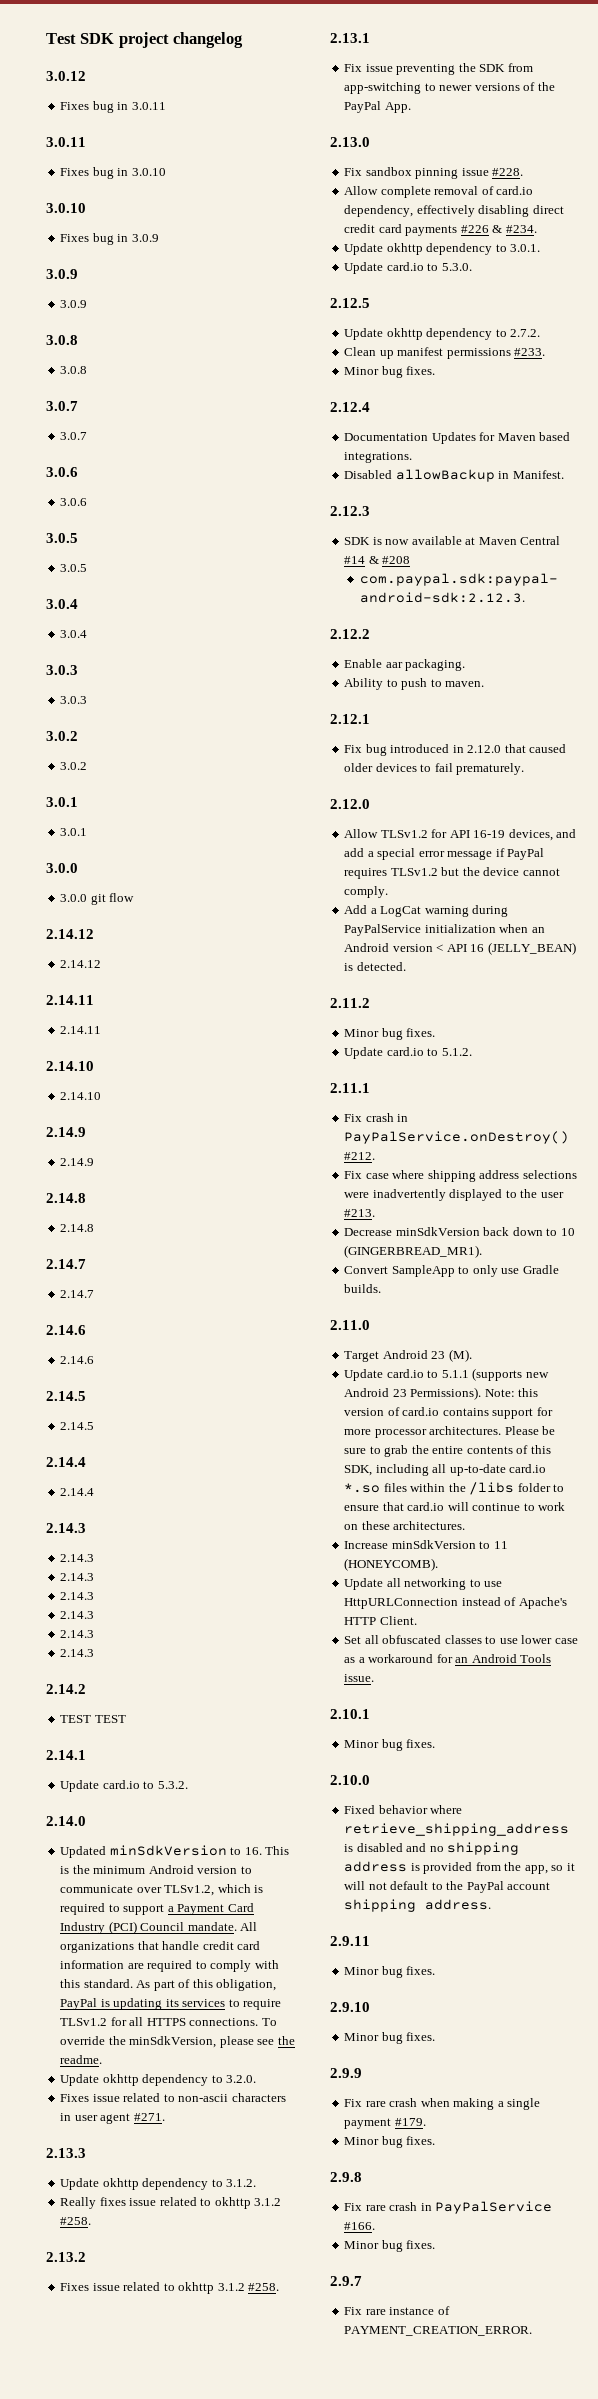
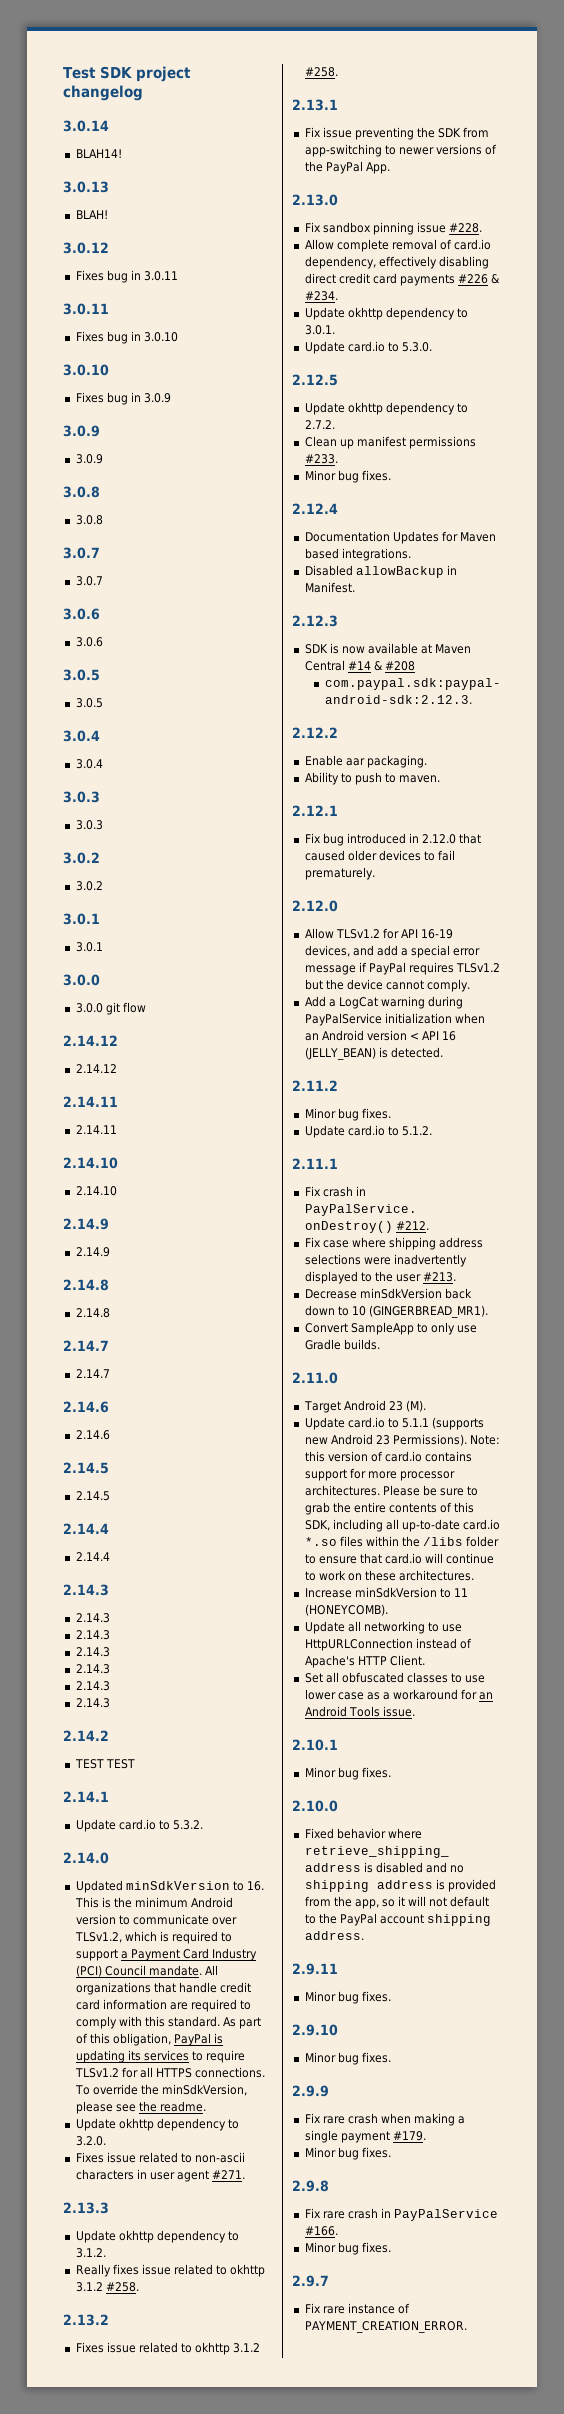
+ 3.0.14
+ BLAH14!
+ 3.0.13
+ BLAH!

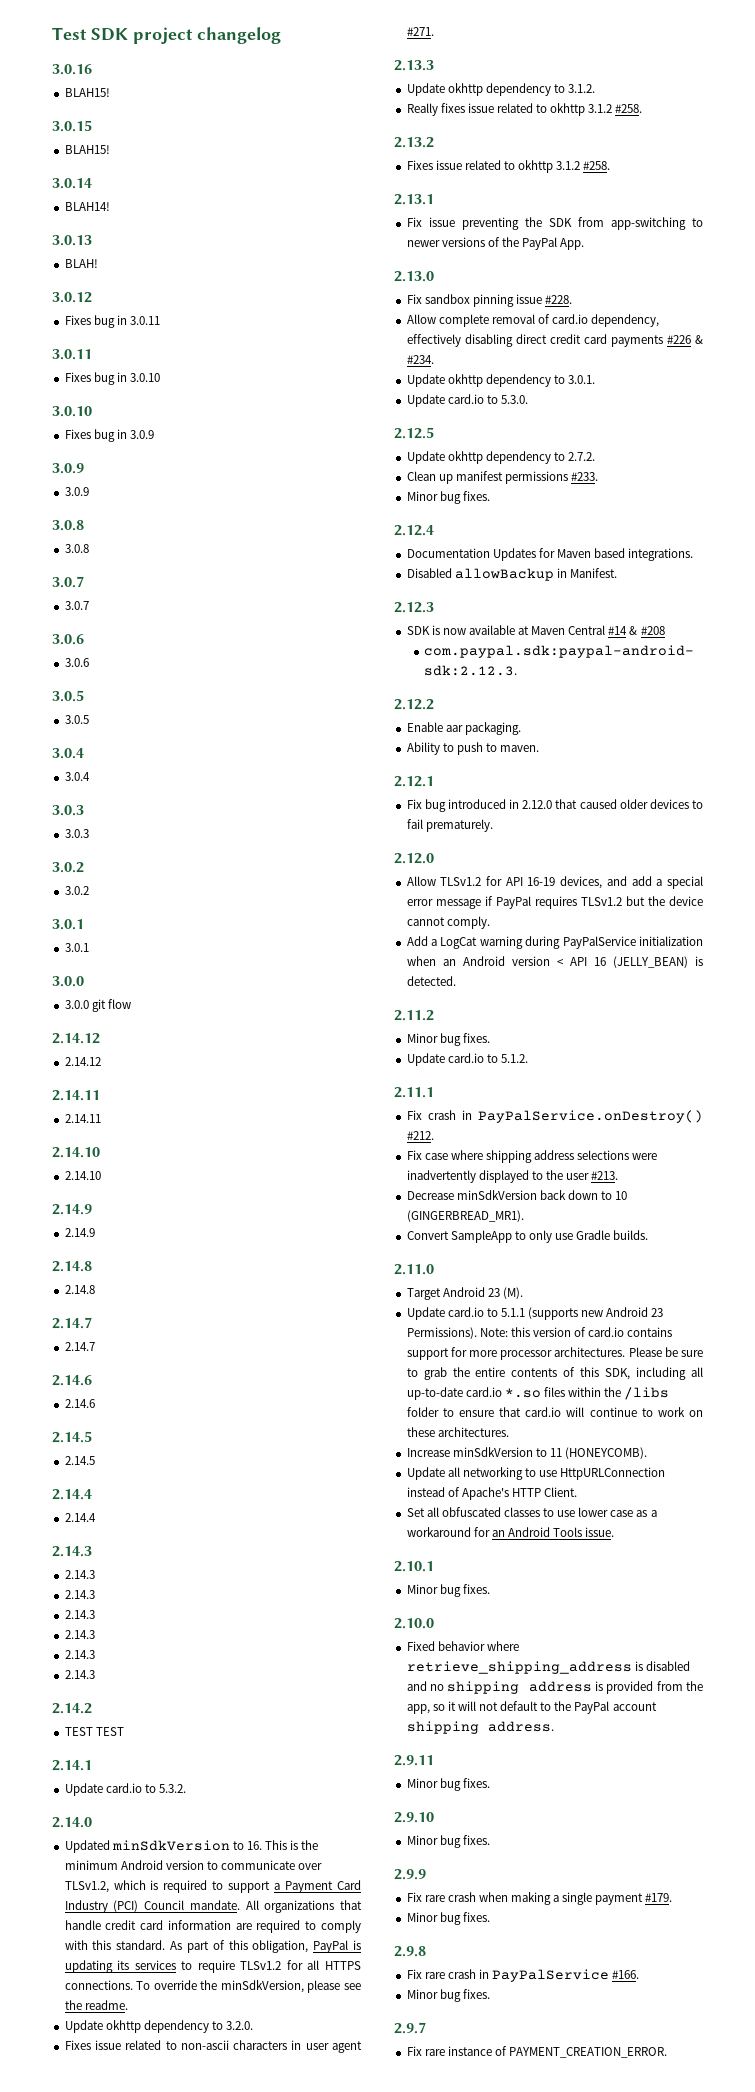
+ 3.0.16
+ BLAH15!
+ 3.0.15
+ BLAH15!

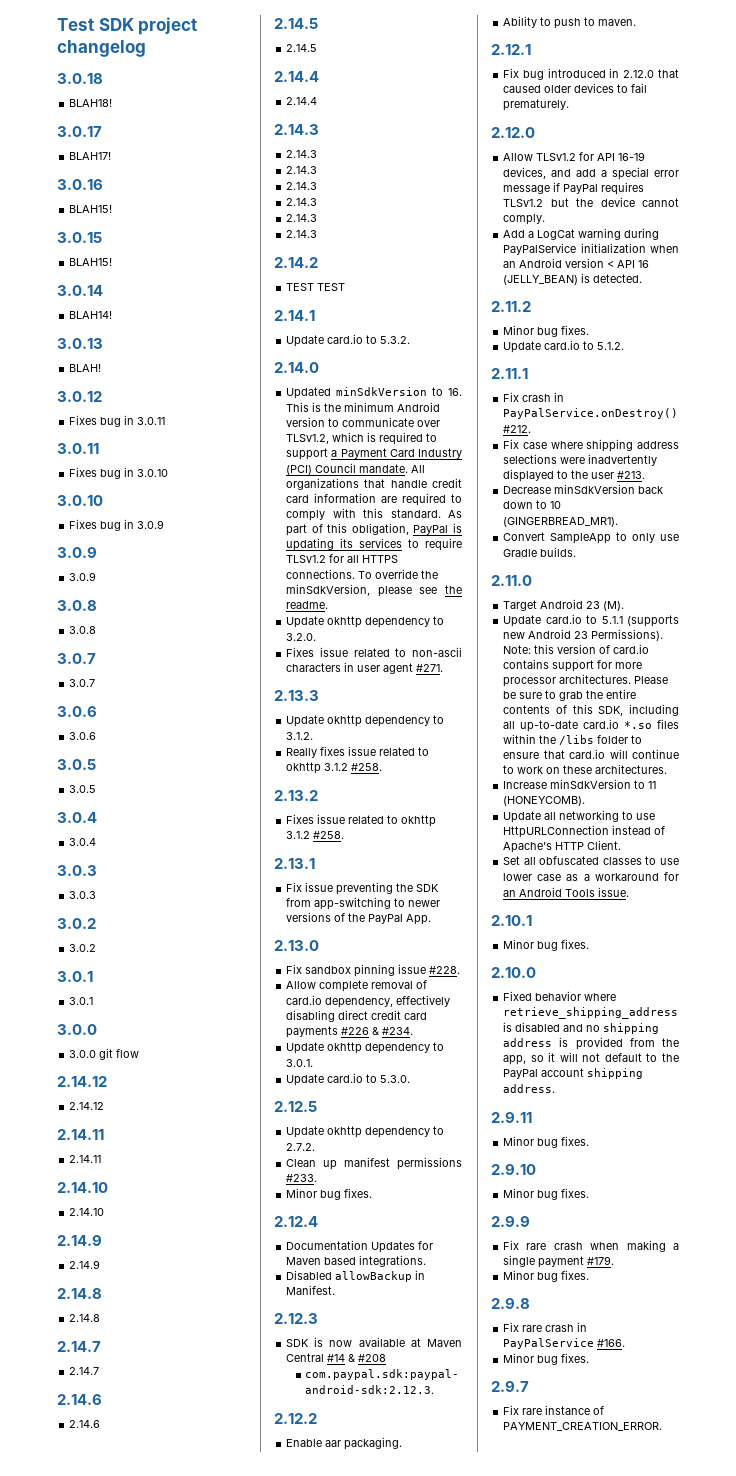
+ 3.0.18
+ BLAH18!
+ 3.0.17
+ BLAH17!

